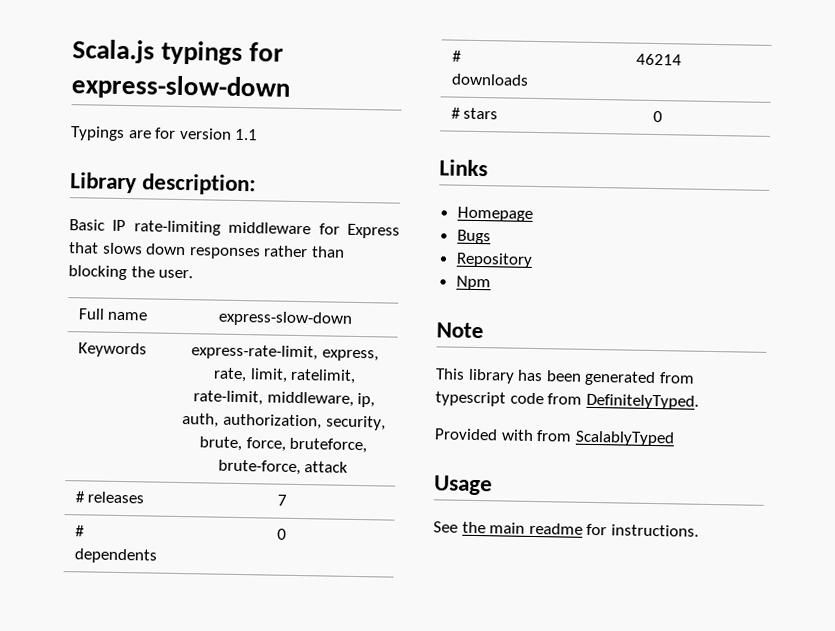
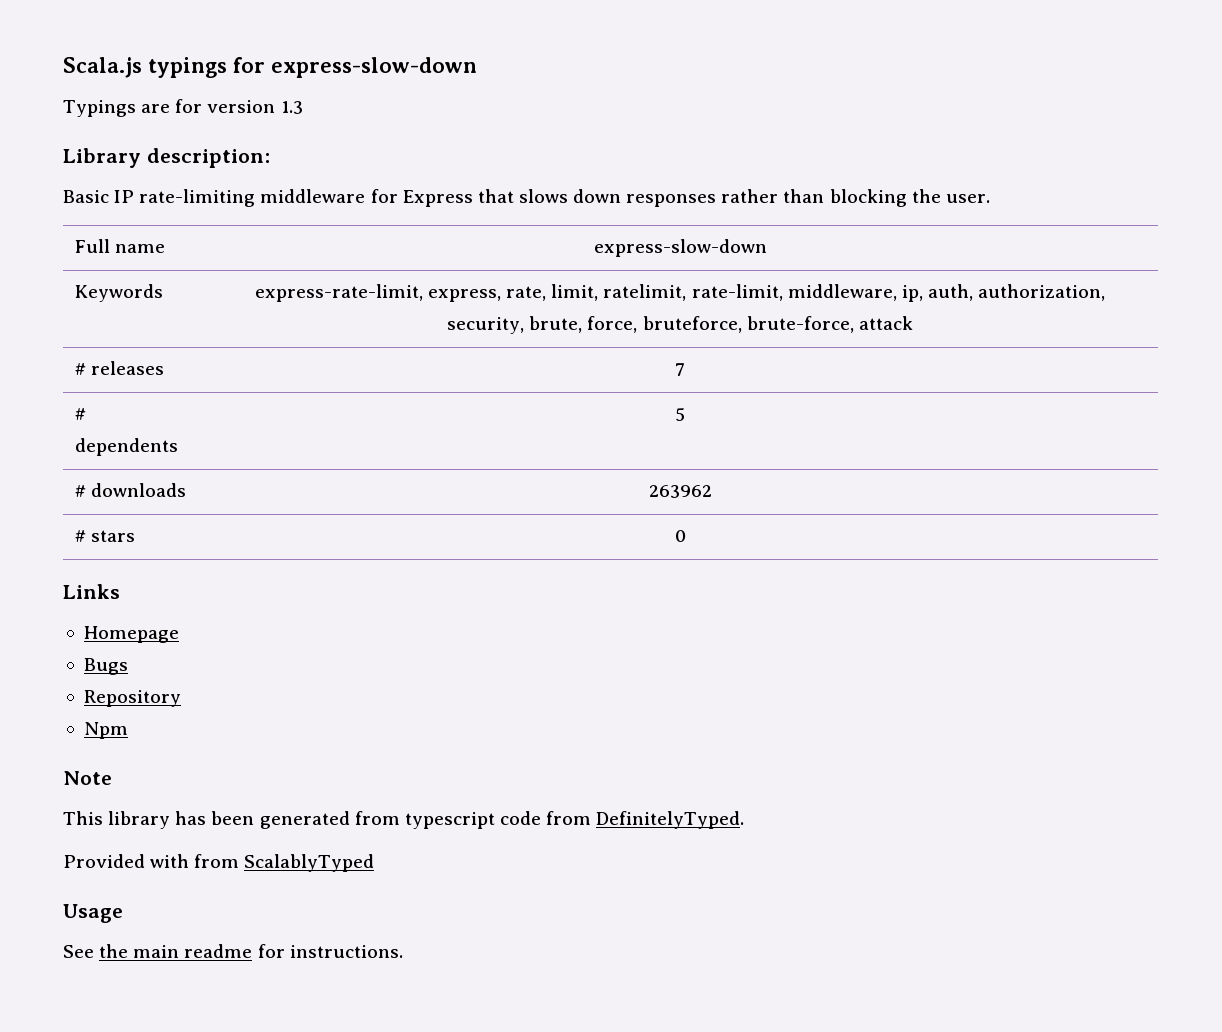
- Typings are for version 1.1
+ Typings are for version 1.3
- # dependents | 0
+ # dependents | 5
- # downloads | 46214
+ # downloads | 263962

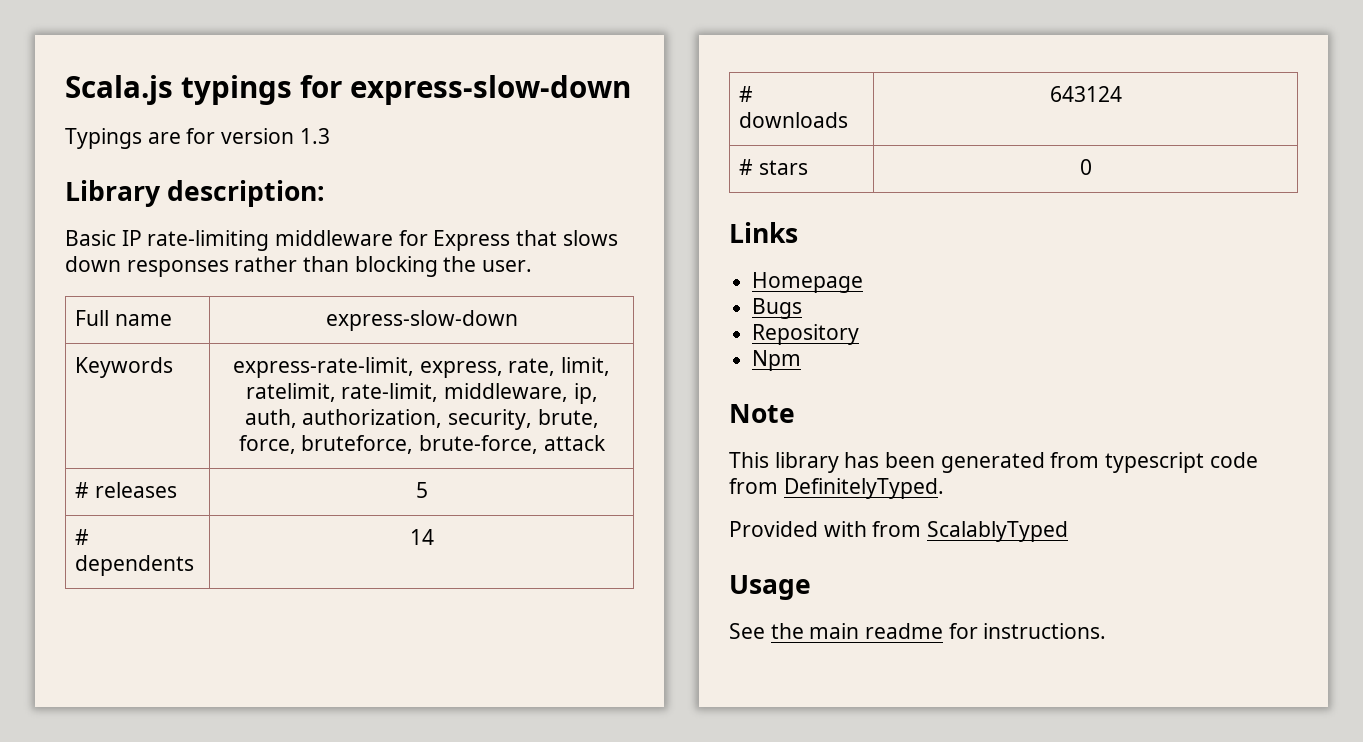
- # releases | 7
+ # releases | 5
- # dependents | 5
+ # dependents | 14
- # downloads | 263962
+ # downloads | 643124

